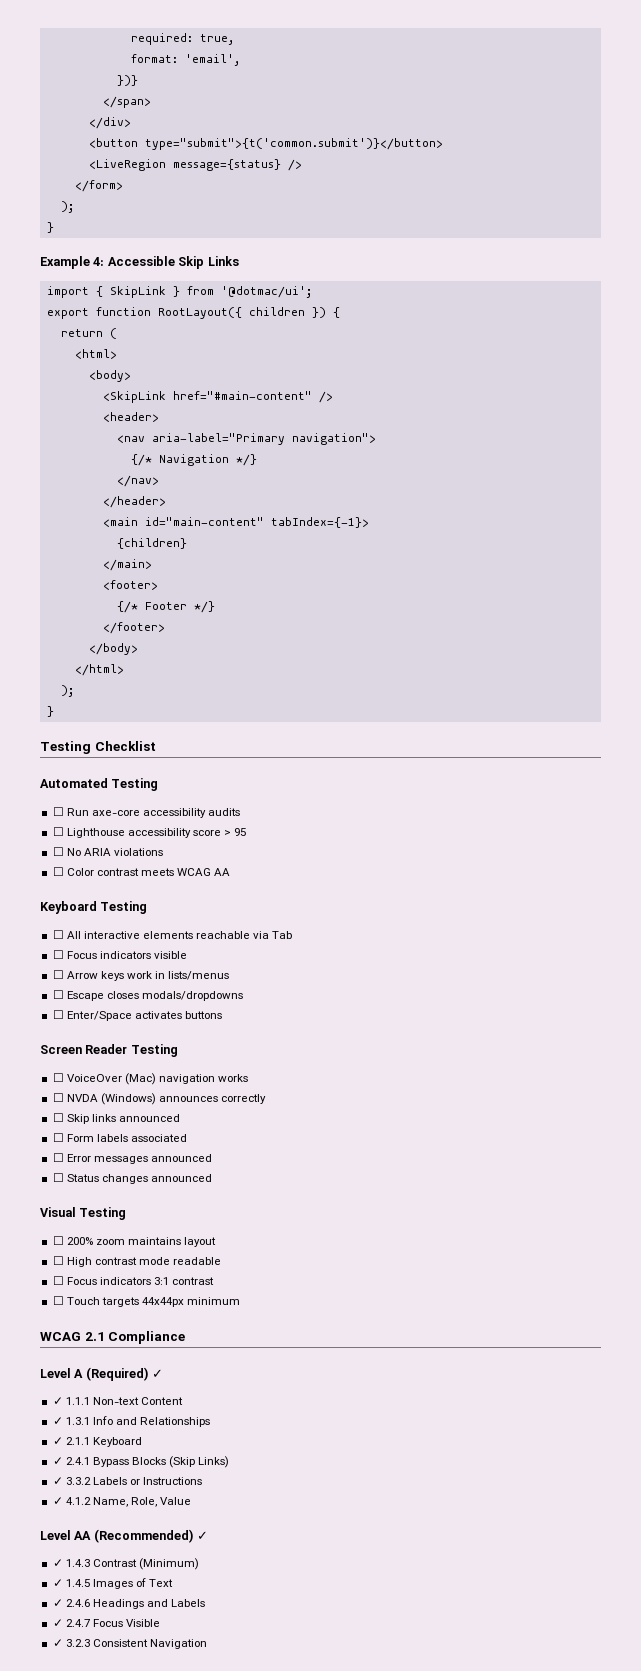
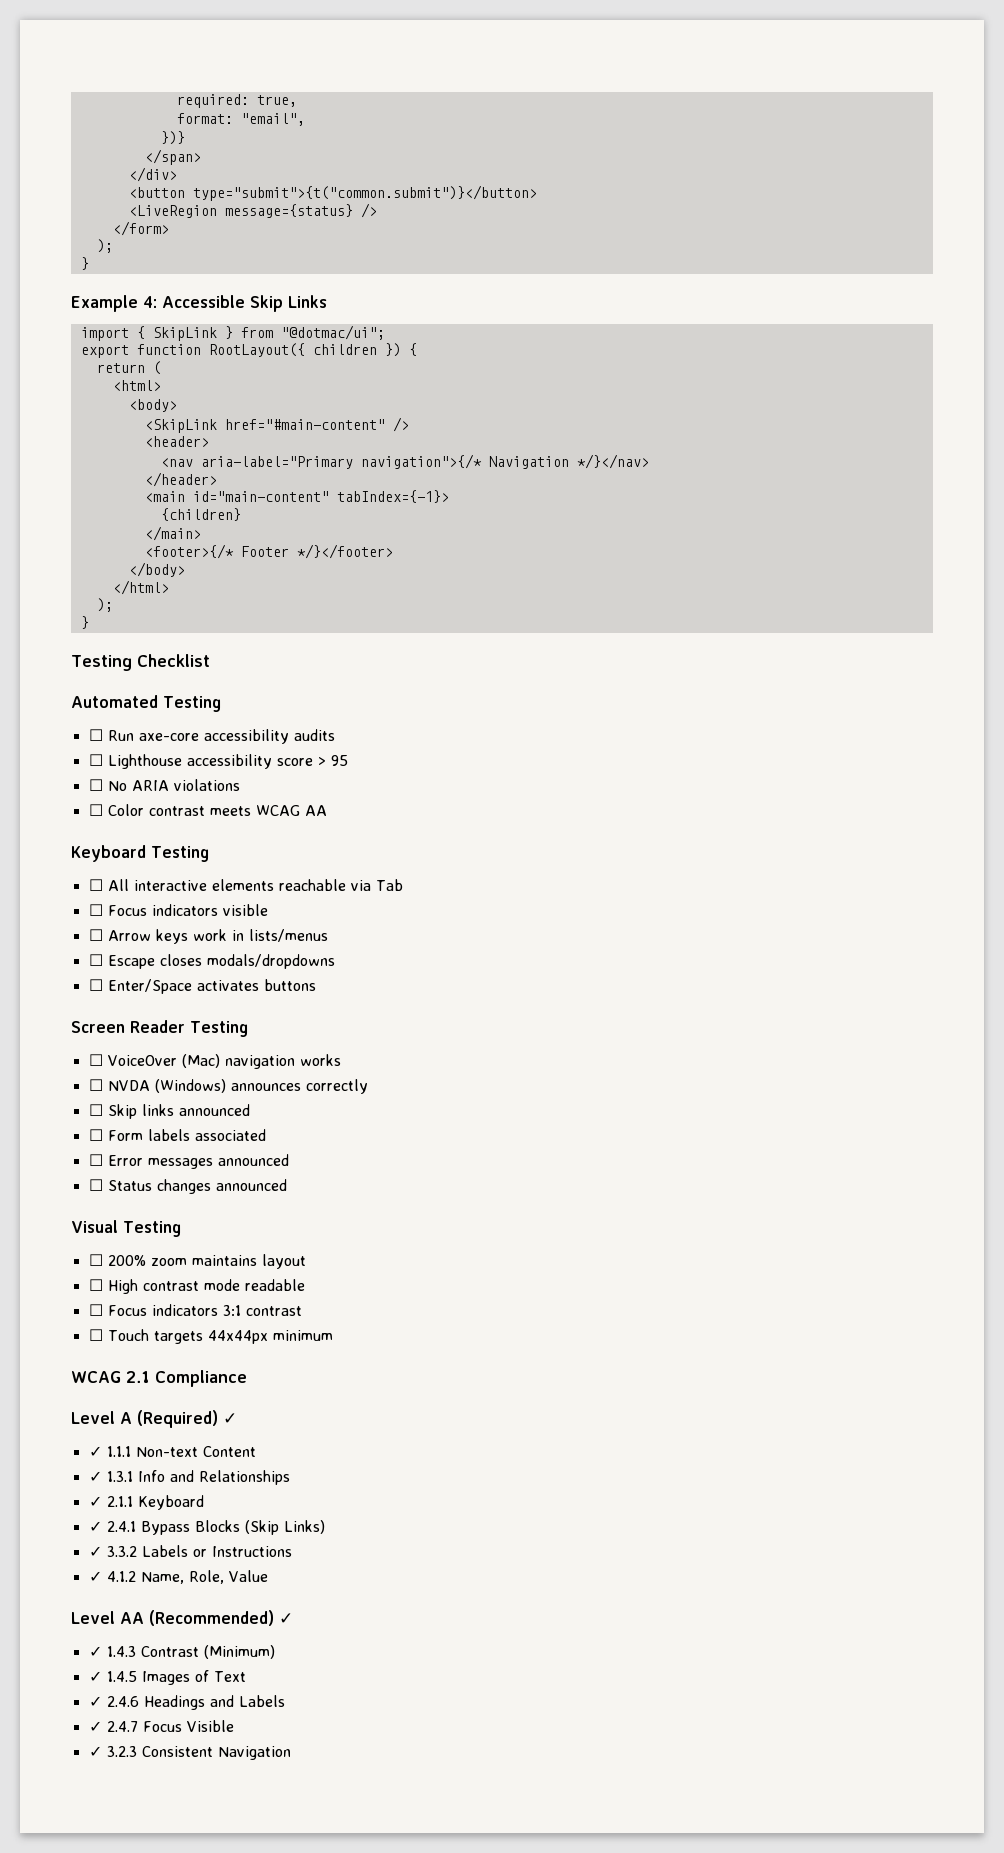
- format: 'email',
+ format: "email",
- <button type="submit">{t('common.submit')}</button>
+ <button type="submit">{t("common.submit")}</button>
- import { SkipLink } from '@dotmac/ui';
+ import { SkipLink } from "@dotmac/ui";
- <nav aria-label="Primary navigation">
- {/* Navigation */}
- </nav>
+ <nav aria-label="Primary navigation">{/* Navigation */}</nav>
- <footer>
- {/* Footer */}
- </footer>
+ <footer>{/* Footer */}</footer>

